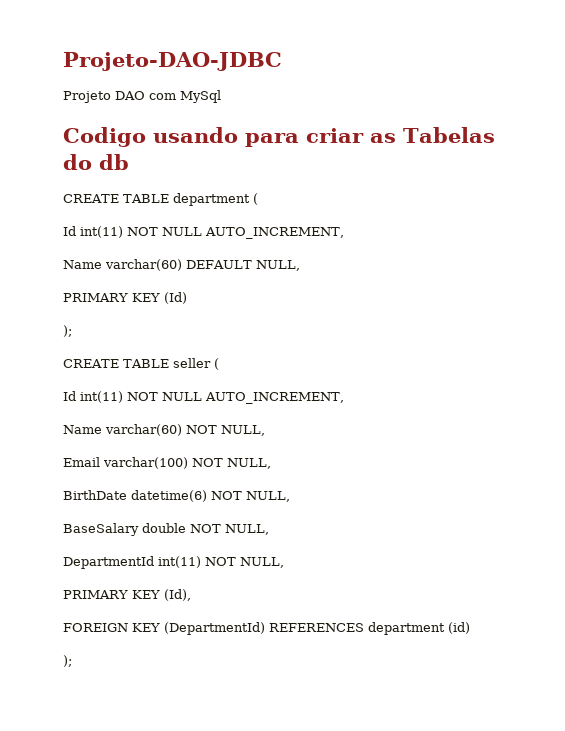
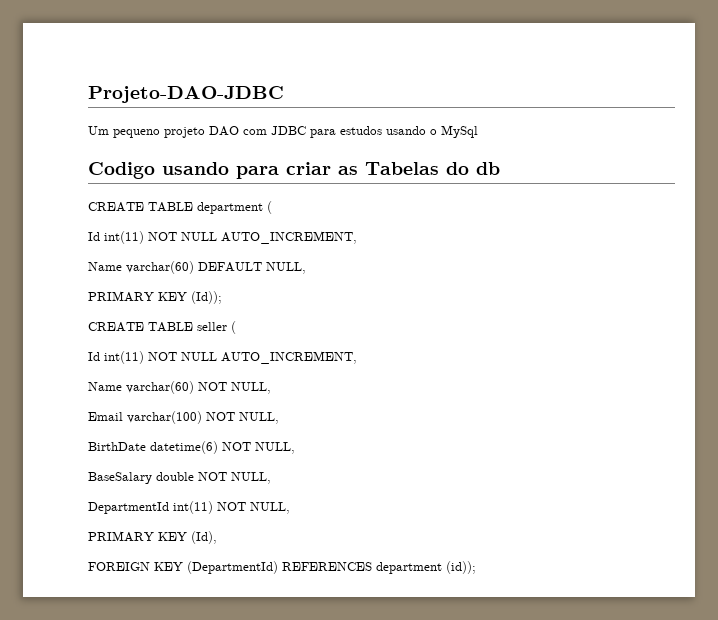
- Projeto DAO com MySql
+ Um pequeno projeto DAO com JDBC para estudos usando o MySql
- PRIMARY KEY (Id)
- );
+ PRIMARY KEY (Id));
- FOREIGN KEY (DepartmentId) REFERENCES department (id)
- );
+ FOREIGN KEY (DepartmentId) REFERENCES department (id));

